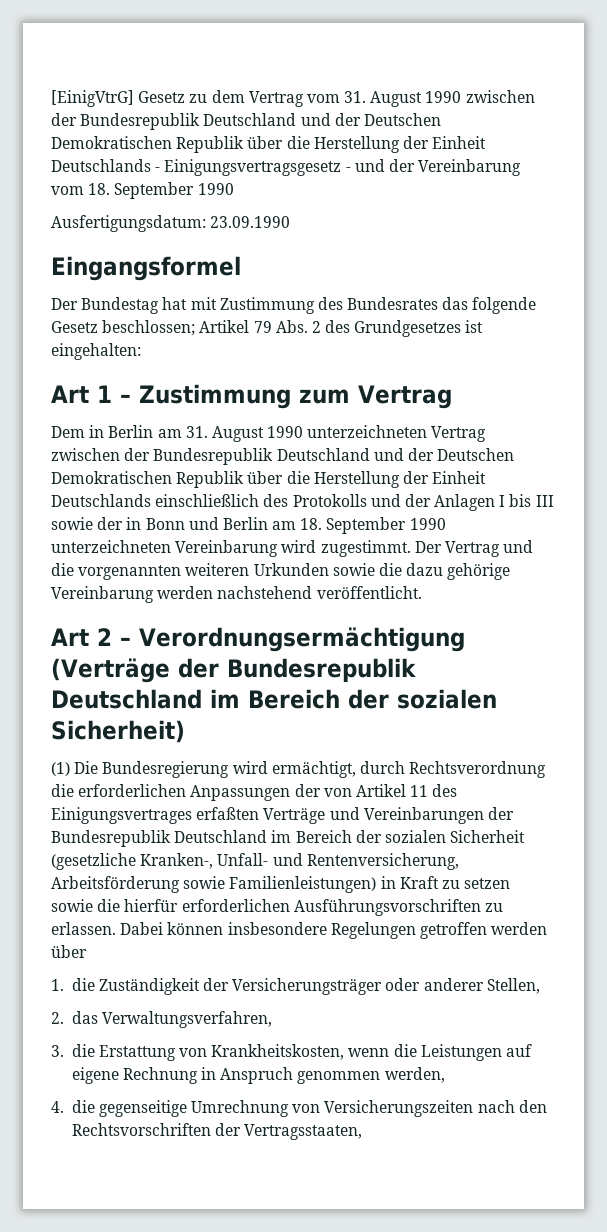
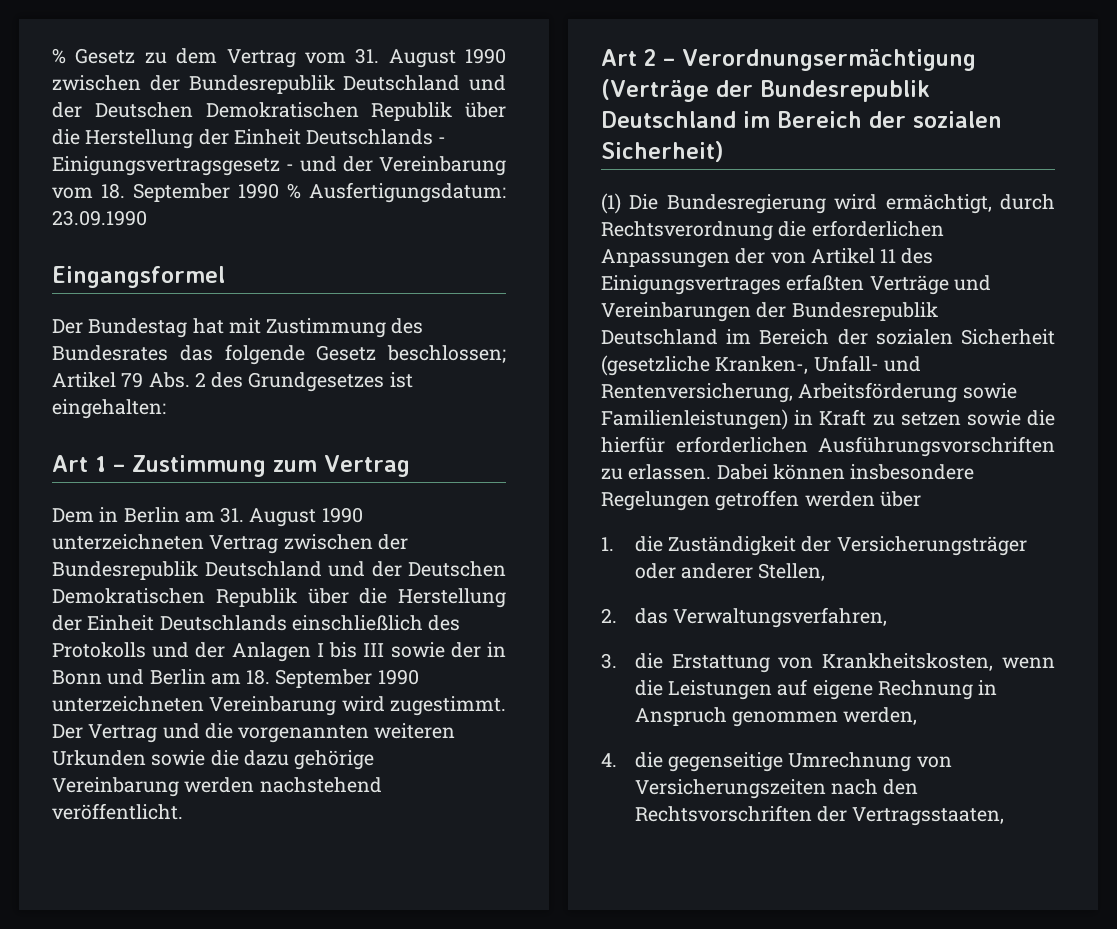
- [EinigVtrG] Gesetz zu dem Vertrag vom 31. August 1990 zwischen der Bundesrepublik Deutschland und der Deutschen Demokratischen Republik über die Herstellung der Einheit Deutschlands - Einigungsvertragsgesetz - und der Vereinbarung vom 18. September 1990
- Ausfertigungsdatum: 23.09.1990
+ % Gesetz zu dem Vertrag vom 31. August 1990 zwischen der Bundesrepublik Deutschland und der Deutschen Demokratischen Republik über die Herstellung der Einheit Deutschlands - Einigungsvertragsgesetz - und der Vereinbarung vom 18. September 1990 % Ausfertigungsdatum: 23.09.1990

